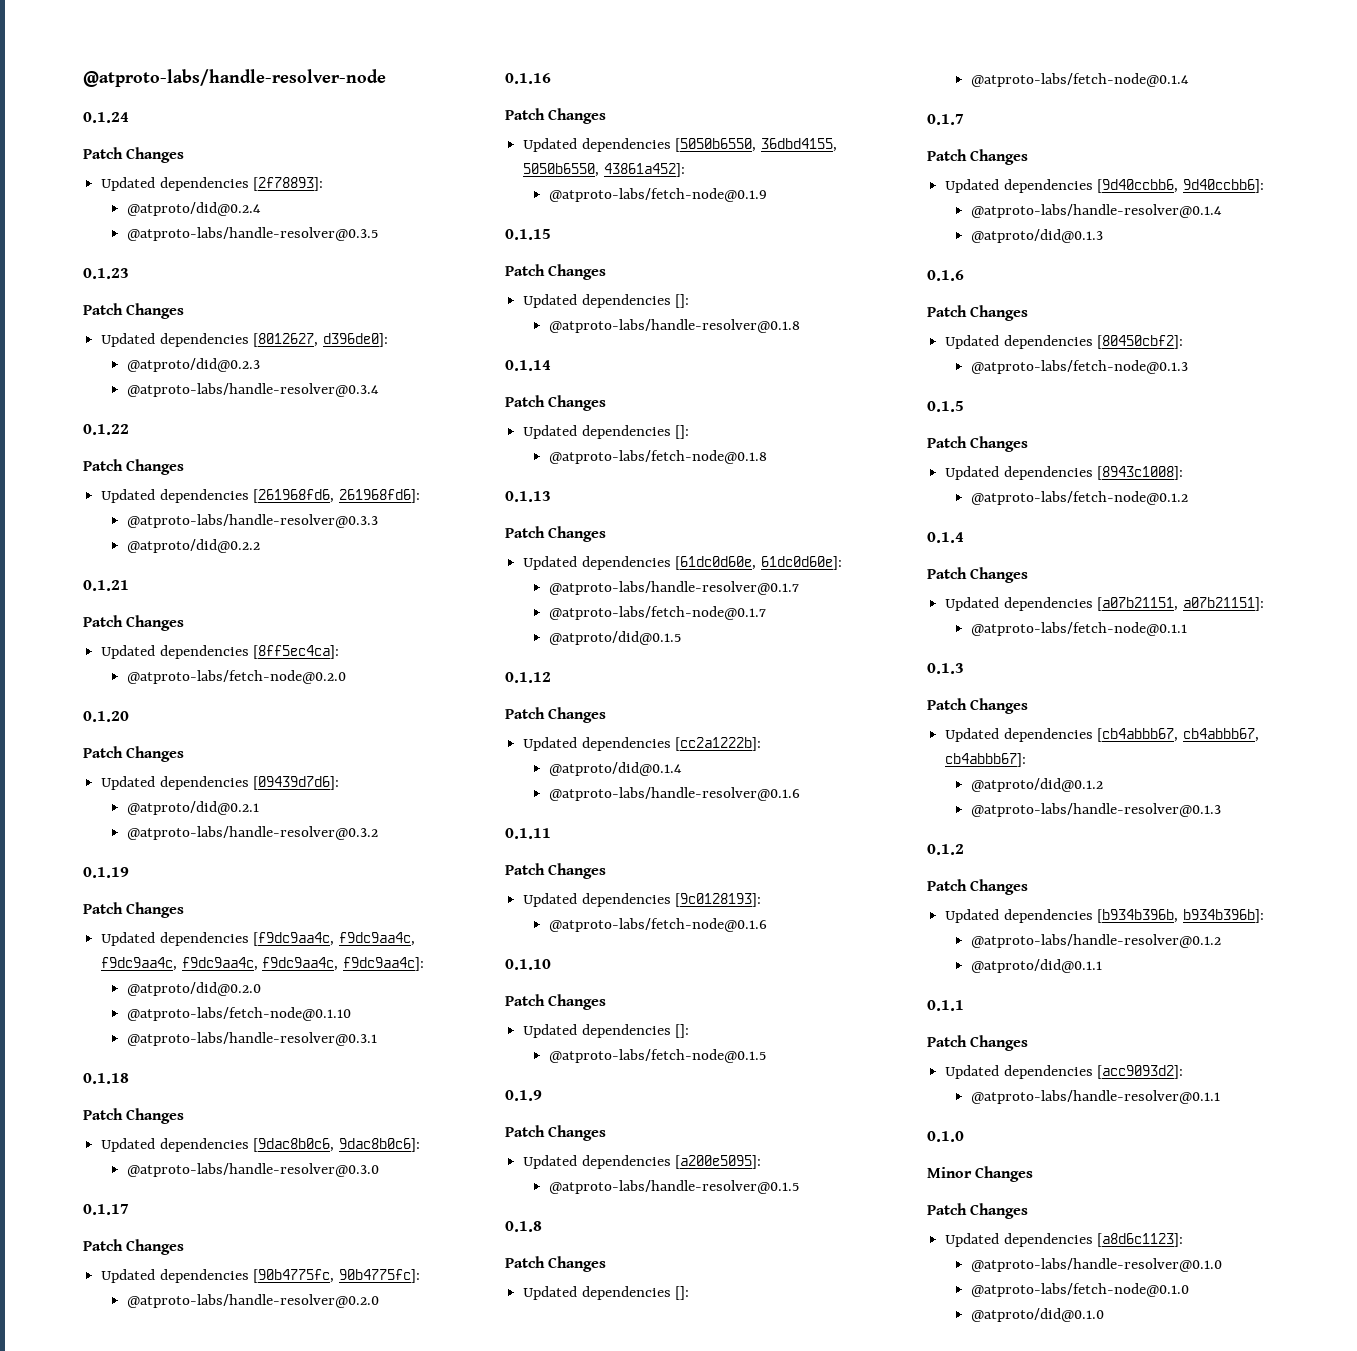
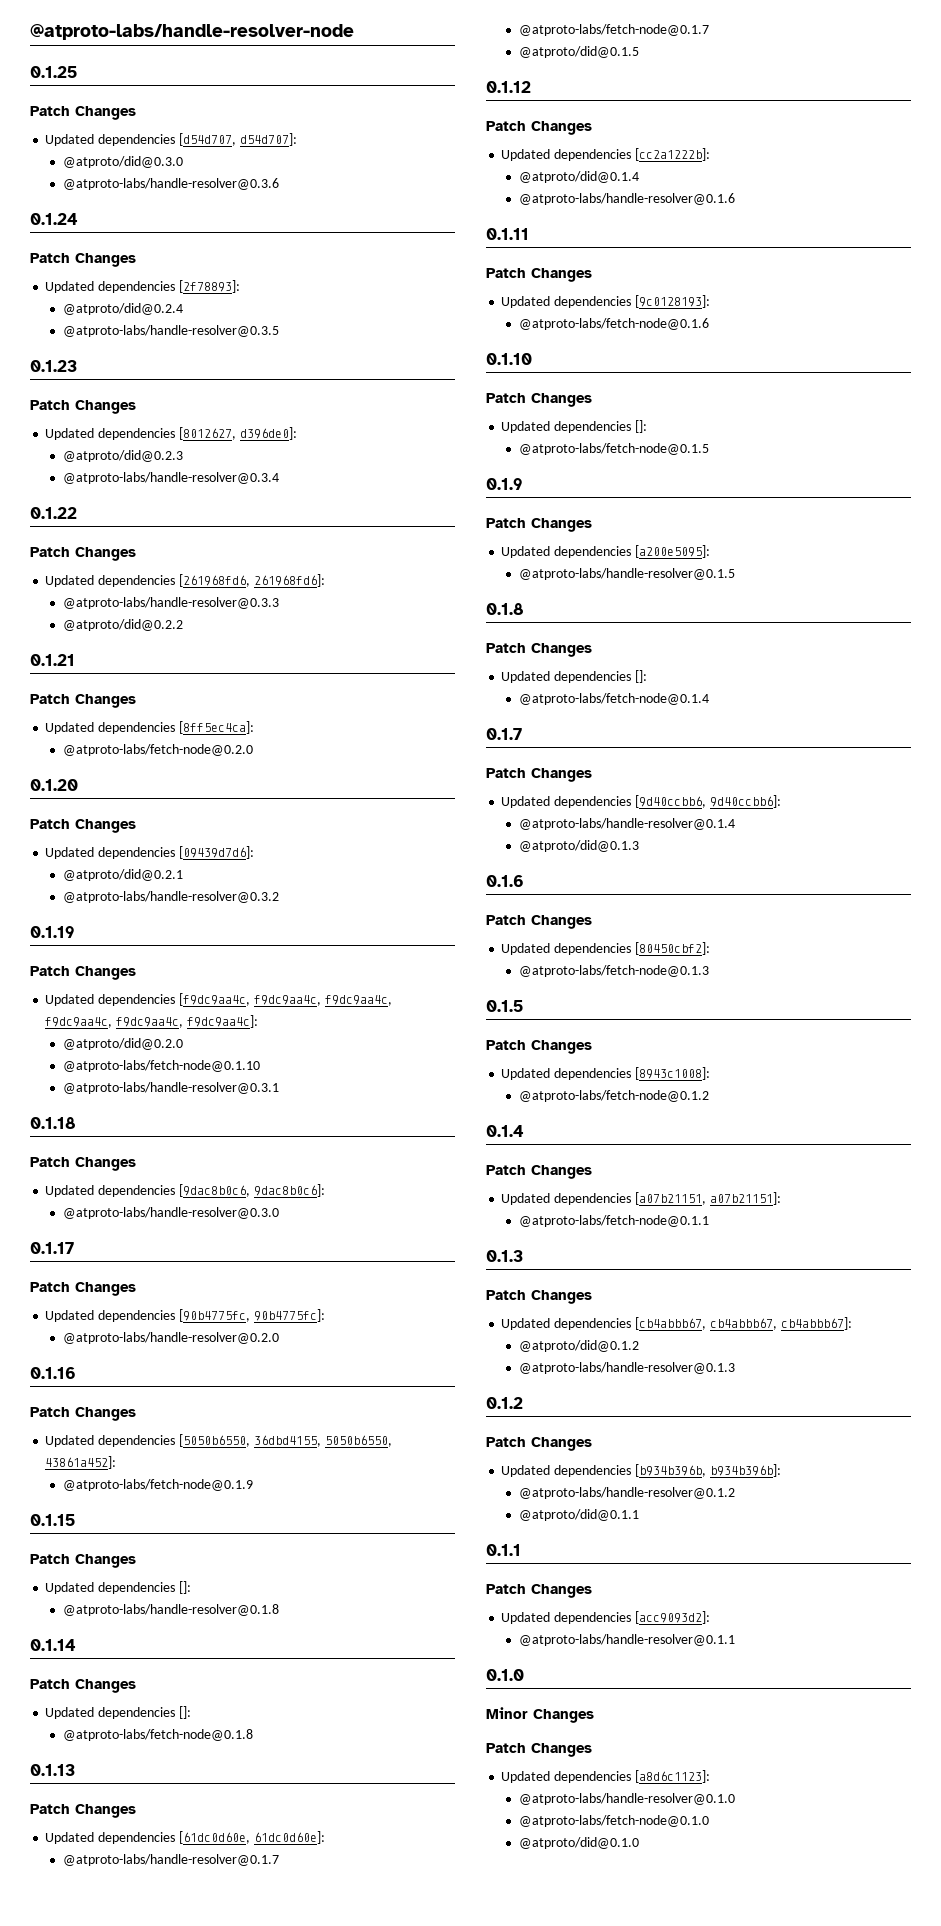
+ 0.1.25
+ Patch Changes
+ Updated dependencies [d54d707, d54d707]:
+ @atproto/did@0.3.0
+ @atproto-labs/handle-resolver@0.3.6

